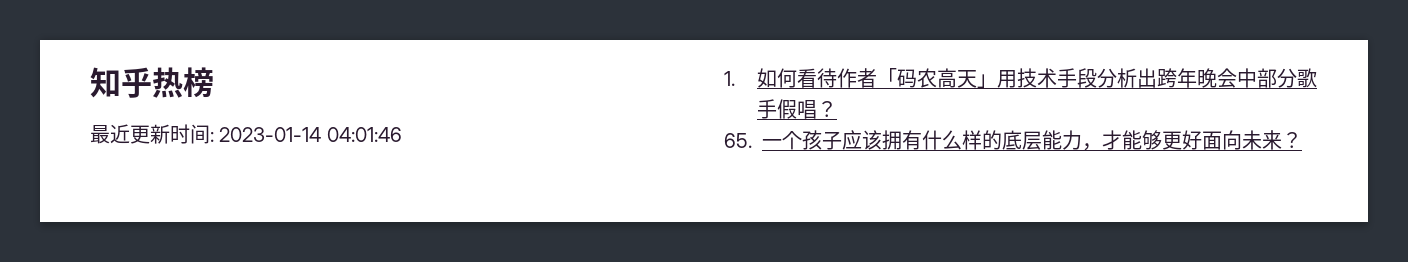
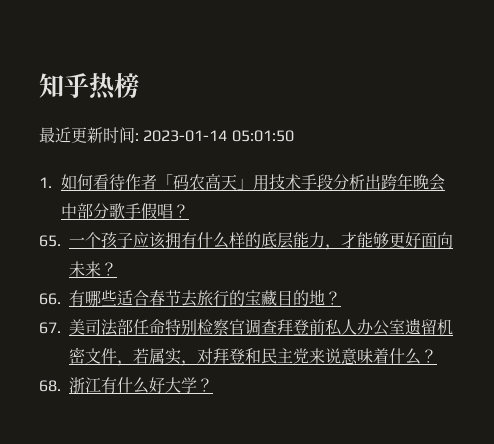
- 最近更新时间: 2023-01-14 04:01:46
+ 最近更新时间: 2023-01-14 05:01:50
+ 66.有哪些适合春节去旅行的宝藏目的地？
+ 67.美司法部任命特别检察官调查拜登前私人办公室遗留机密文件，若属实，对拜登和民主党来说意味着什么？
+ 68.浙江有什么好大学？

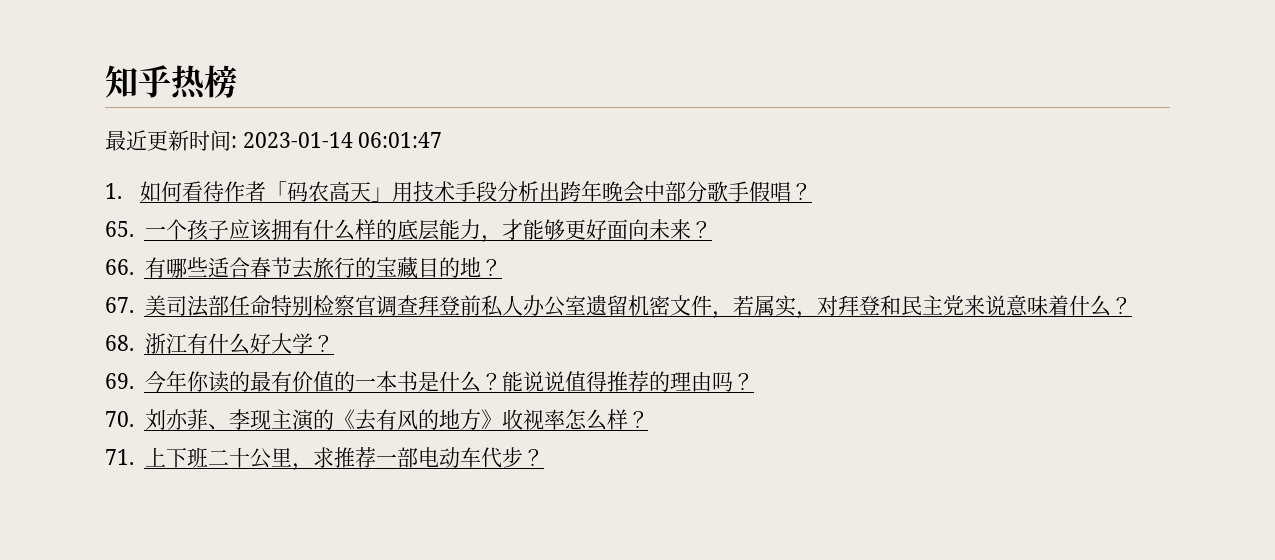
- 最近更新时间: 2023-01-14 05:01:50
+ 最近更新时间: 2023-01-14 06:01:47
+ 69.今年你读的最有价值的一本书是什么？能说说值得推荐的理由吗？
+ 70.刘亦菲、李现主演的《去有风的地方》收视率怎么样？
+ 71.上下班二十公里，求推荐一部电动车代步？

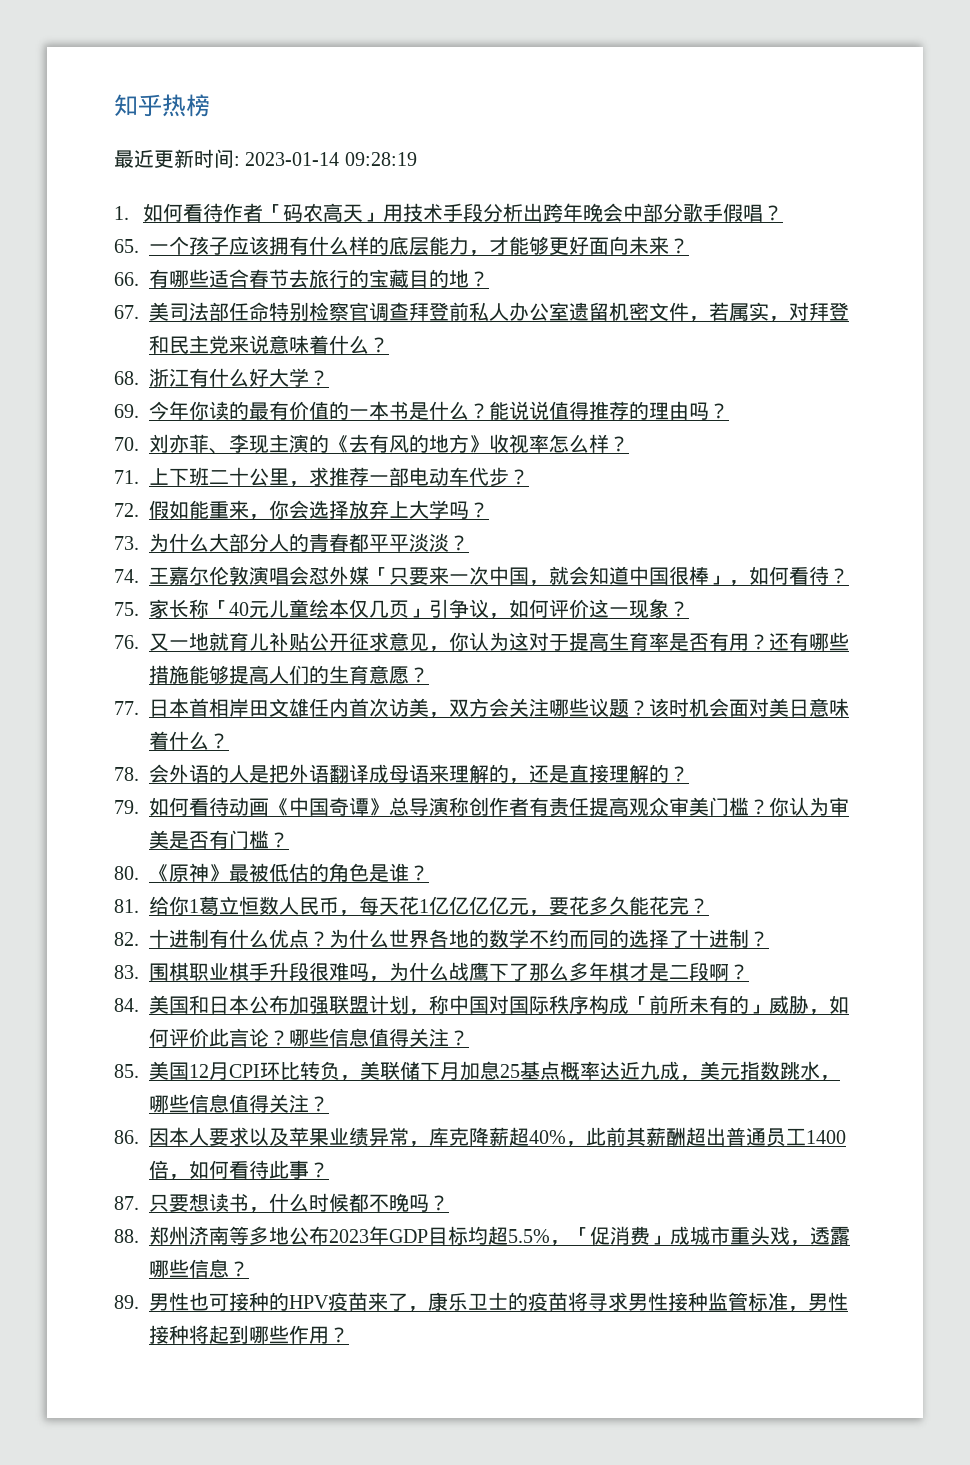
- 最近更新时间: 2023-01-14 06:01:47
+ 最近更新时间: 2023-01-14 09:28:19
+ 72.假如能重来，你会选择放弃上大学吗？
+ 73.为什么大部分人的青春都平平淡淡？
+ 74.王嘉尔伦敦演唱会怼外媒「只要来一次中国，就会知道中国很棒」，如何看待？
+ 75.家长称「40元儿童绘本仅几页」引争议，如何评价这一现象？
+ 76.又一地就育儿补贴公开征求意见，你认为这对于提高生育率是否有用？还有哪些措施能够提高人们的生育意愿？
+ 77.日本首相岸田文雄任内首次访美，双方会关注哪些议题？该时机会面对美日意味着什么？
+ 78.会外语的人是把外语翻译成母语来理解的，还是直接理解的？
+ 79.如何看待动画《中国奇谭》总导演称创作者有责任提高观众审美门槛？你认为审美是否有门槛？
+ 80.《原神》最被低估的角色是谁？
+ 81.给你1葛立恒数人民币，每天花1亿亿亿亿元，要花多久能花完？
+ 82.十进制有什么优点？为什么世界各地的数学不约而同的选择了十进制？
+ 83.围棋职业棋手升段很难吗，为什么战鹰下了那么多年棋才是二段啊？
+ 84.美国和日本公布加强联盟计划，称中国对国际秩序构成「前所未有的」威胁，如何评价此言论？哪些信息值得关注？
+ 85.美国12月CPI环比转负，美联储下月加息25基点概率达近九成，美元指数跳水，哪些信息值得关注？
+ 86.因本人要求以及苹果业绩异常，库克降薪超40%，此前其薪酬超出普通员工1400倍，如何看待此事？
+ 87.只要想读书，什么时候都不晚吗？
+ 88.郑州济南等多地公布2023年GDP目标均超5.5%，「促消费」成城市重头戏，透露哪些信息？
+ 89.男性也可接种的HPV疫苗来了，康乐卫士的疫苗将寻求男性接种监管标准，男性接种将起到哪些作用？

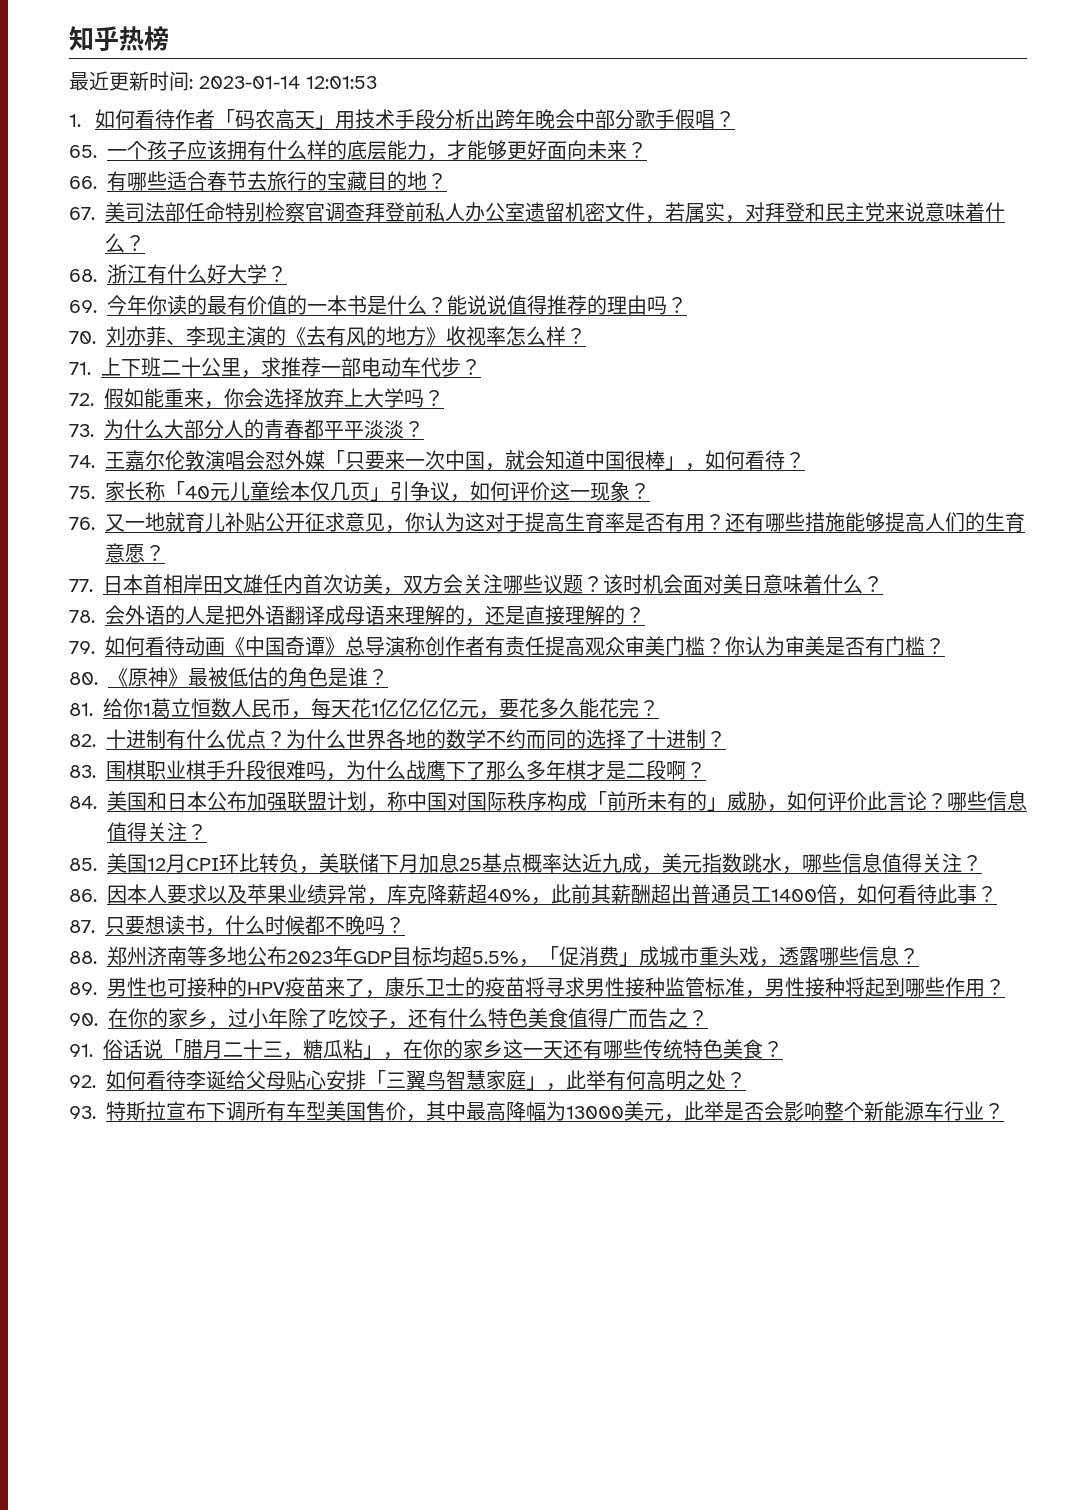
- 最近更新时间: 2023-01-14 09:28:19
+ 最近更新时间: 2023-01-14 12:01:53
+ 90.在你的家乡，过小年除了吃饺子，还有什么特色美食值得广而告之？
+ 91.俗话说「腊月二十三，糖瓜粘」，在你的家乡这一天还有哪些传统特色美食？
+ 92.如何看待李诞给父母贴心安排「三翼鸟智慧家庭」，此举有何高明之处？
+ 93.特斯拉宣布下调所有车型美国售价，其中最高降幅为13000美元，此举是否会影响整个新能源车行业？

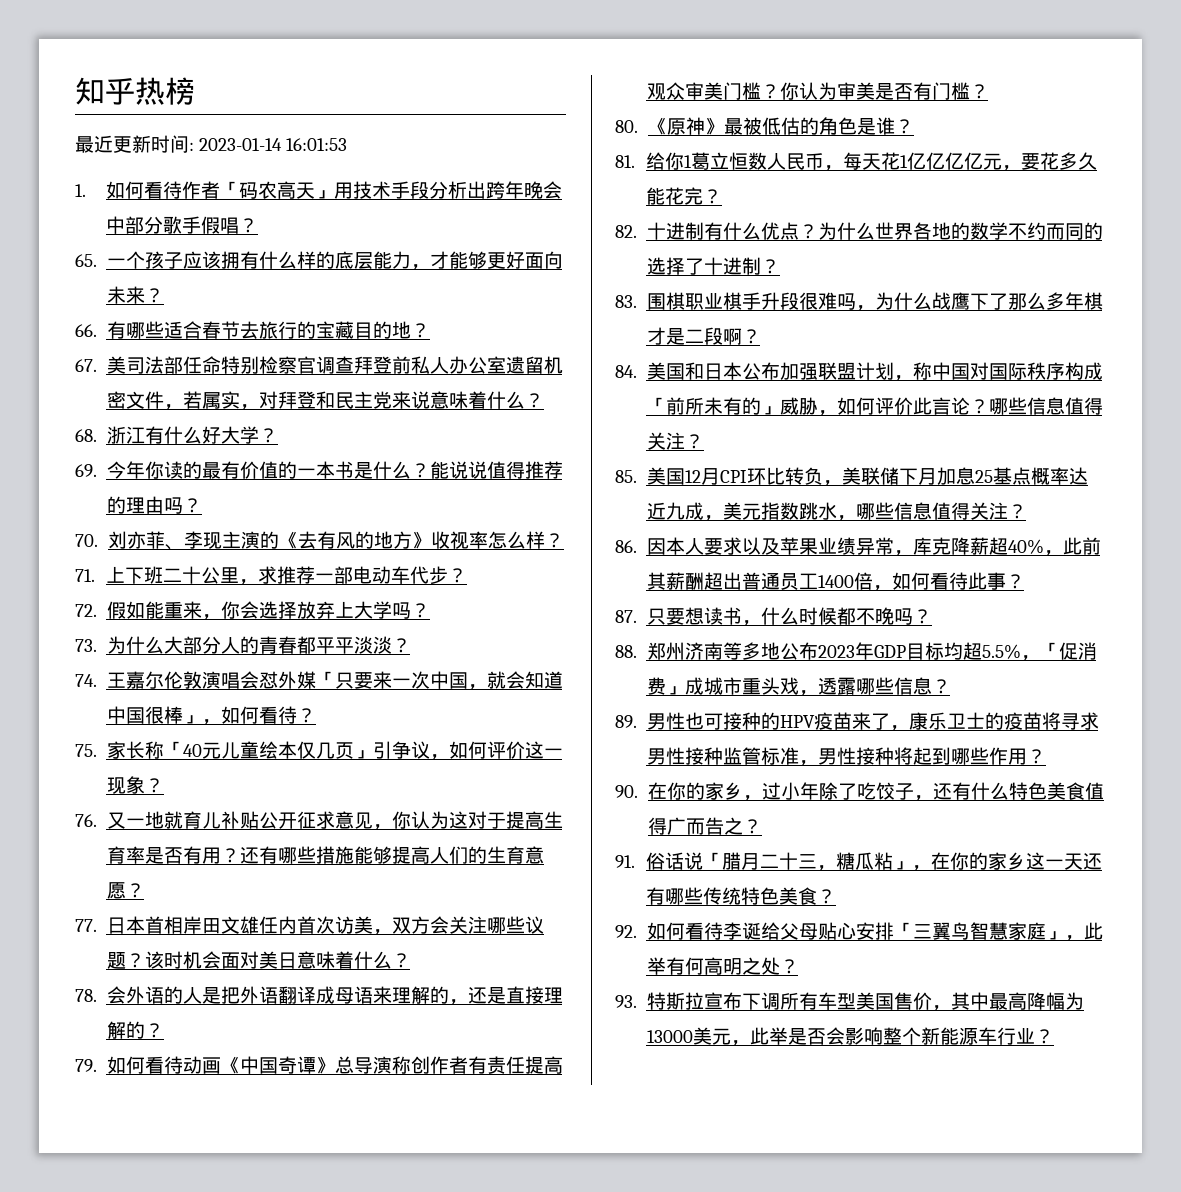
- 最近更新时间: 2023-01-14 12:01:53
+ 最近更新时间: 2023-01-14 16:01:53

